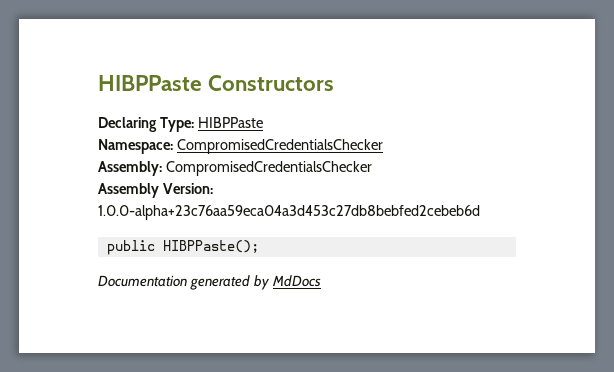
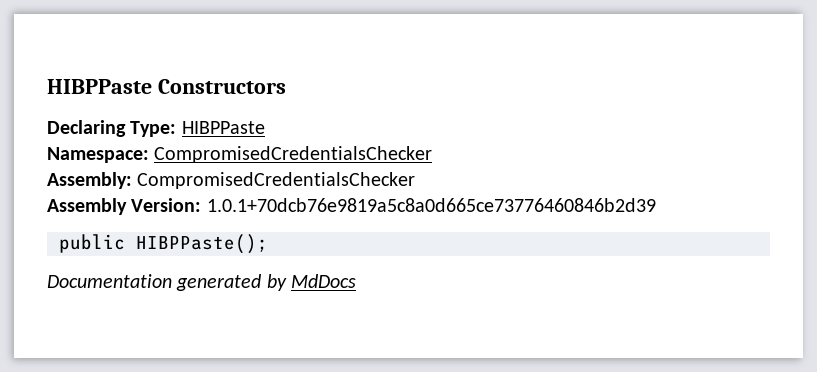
- Assembly Version: 1.0.0-alpha+23c76aa59eca04a3d453c27db8bebfed2cebeb6d
+ Assembly Version: 1.0.1+70dcb76e9819a5c8a0d665ce73776460846b2d39

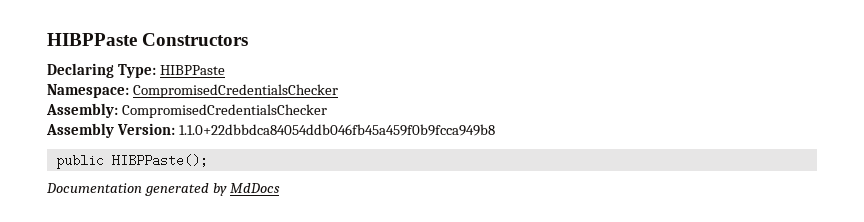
- Assembly Version: 1.0.1+70dcb76e9819a5c8a0d665ce73776460846b2d39
+ Assembly Version: 1.1.0+22dbbdca84054ddb046fb45a459f0b9fcca949b8

